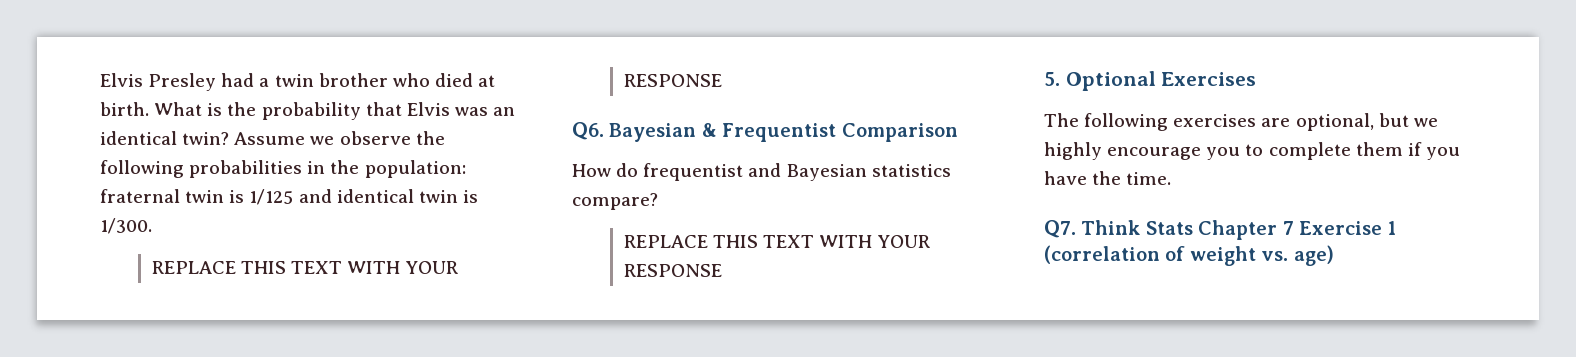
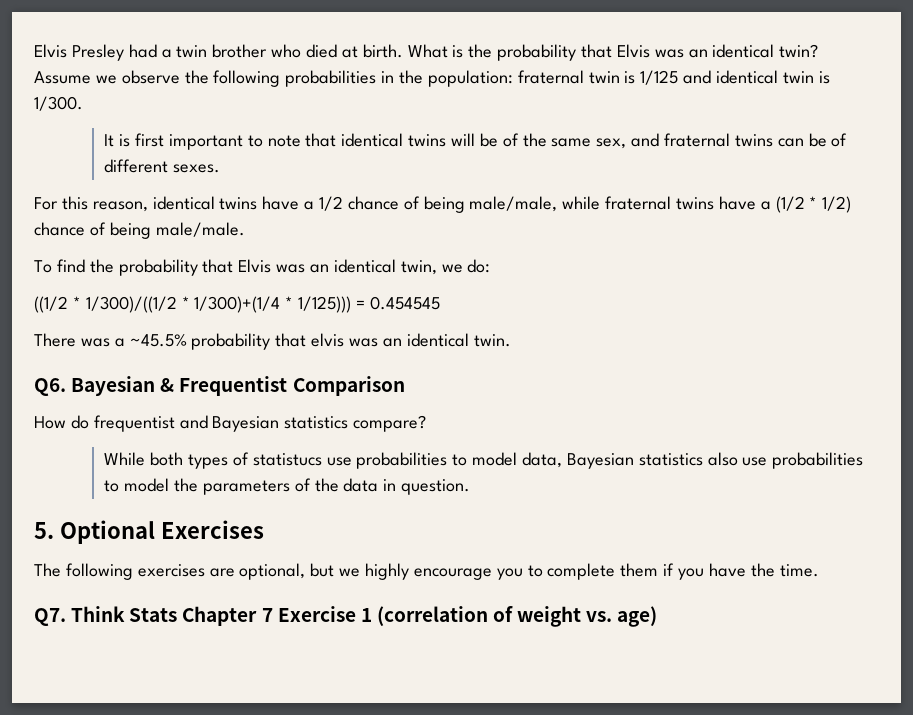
  Assume we observe the following probabilities in the population: fraternal twin is 1/125 and identical twin is 1/300.
- REPLACE THIS TEXT WITH YOUR RESPONSE
+ It is first important to note that identical twins will be of the same sex, and fraternal twins can be of different sexes.
+ For this reason, identical twins have a 1/2 chance of being male/male, while fraternal twins have a (1/2 * 1/2) chance of being male/male.
+ To find the probability that Elvis was an identical twin, we do:
+ ((1/2 * 1/300)/((1/2 * 1/300)+(1/4 * 1/125))) = 0.454545
+ There was a ~45.5% probability that elvis was an identical twin.
  How do frequentist and Bayesian statistics compare?
- REPLACE THIS TEXT WITH YOUR RESPONSE
+ While both types of statistucs use probabilities to model data, Bayesian statistics also use probabilities to model the parameters of the data in question.

